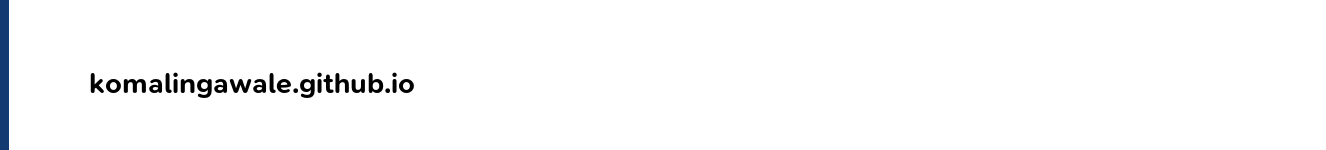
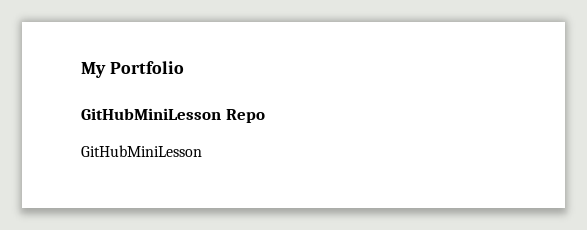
- komalingawale.github.io
+ My Portfolio
+ GitHubMiniLesson Repo
+ GitHubMiniLesson

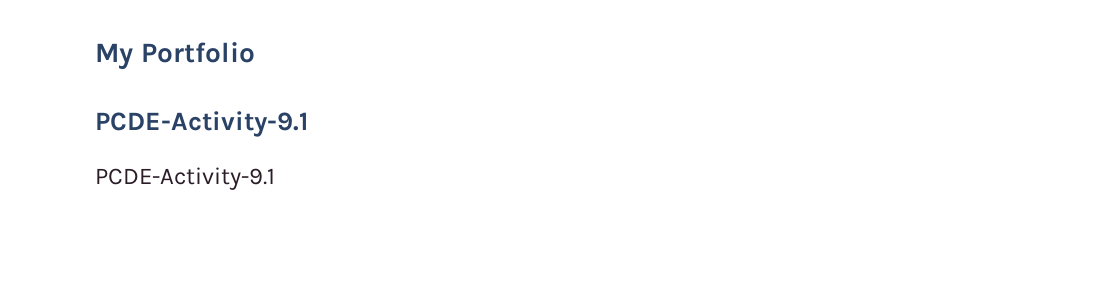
  My Portfolio
- GitHubMiniLesson Repo
- GitHubMiniLesson
+ PCDE-Activity-9.1
+ PCDE-Activity-9.1

